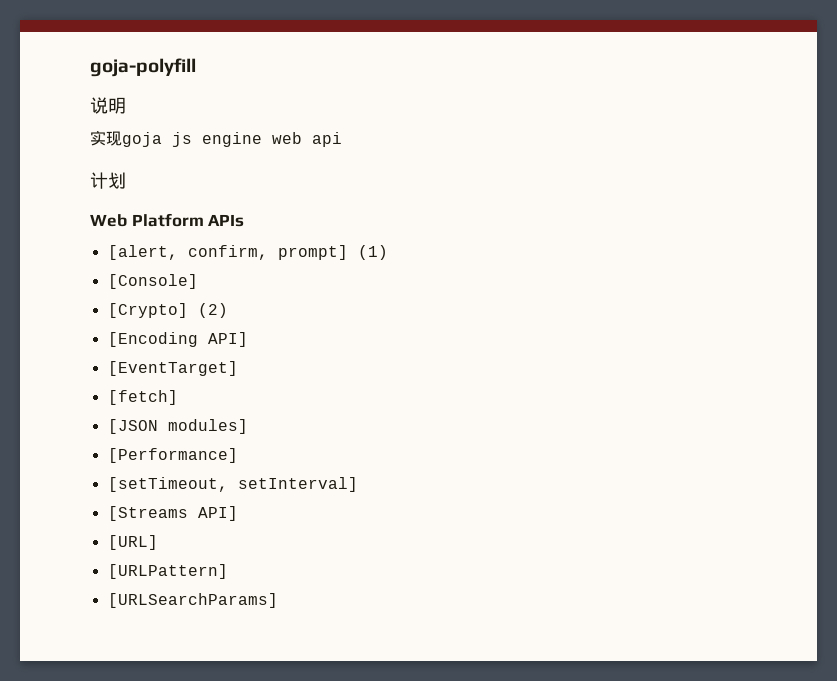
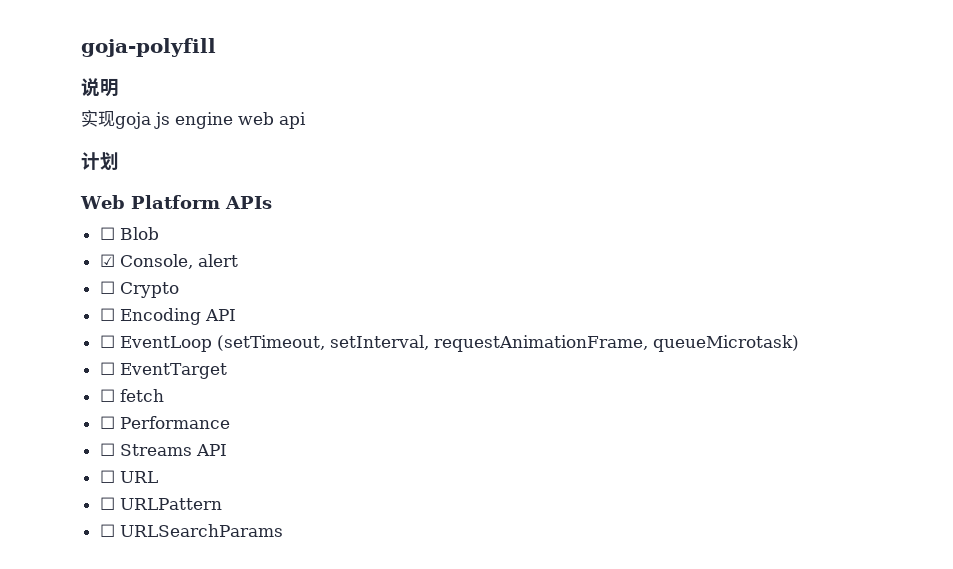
- [alert, confirm, prompt] (1)
- [Console]
- [Crypto] (2)
- [Encoding API]
- [EventTarget]
- [fetch]
- [JSON modules]
- [Performance]
- [setTimeout, setInterval]
- [Streams API]
- [URL]
- [URLPattern]
- [URLSearchParams]
+ ☐ Blob
+ ☑ Console, alert
+ ☐ Crypto
+ ☐ Encoding API
+ ☐ EventLoop (setTimeout, setInterval, requestAnimationFrame, queueMicrotask)
+ ☐ EventTarget
+ ☐ fetch
+ ☐ Performance
+ ☐ Streams API
+ ☐ URL
+ ☐ URLPattern
+ ☐ URLSearchParams

